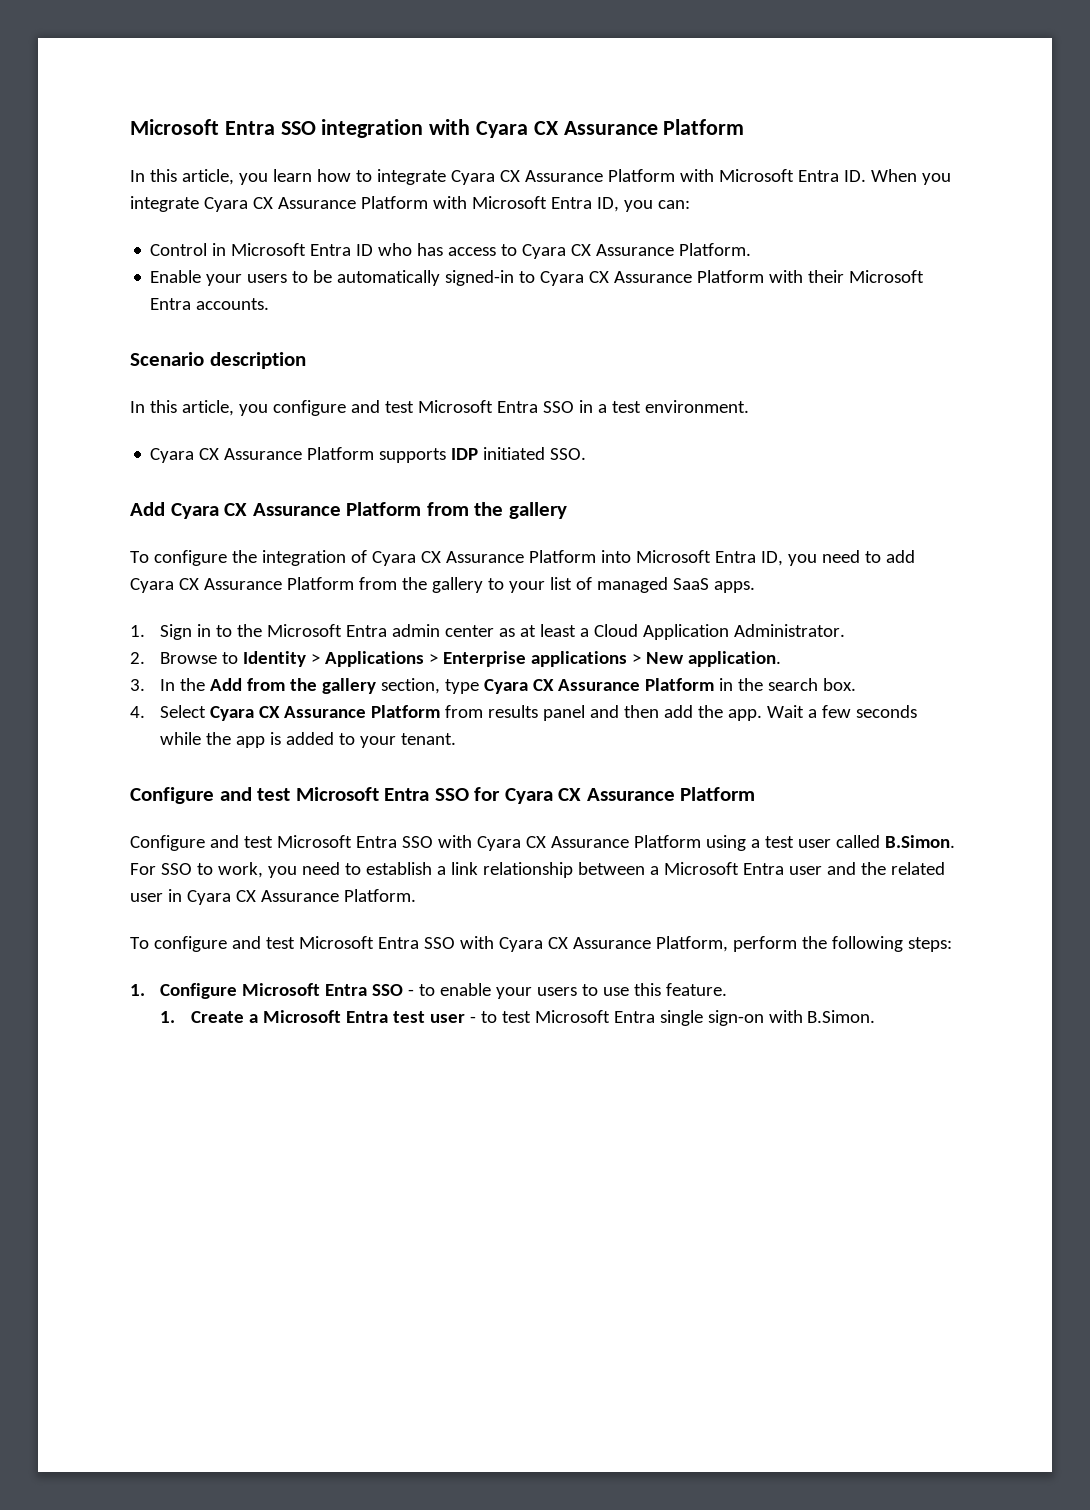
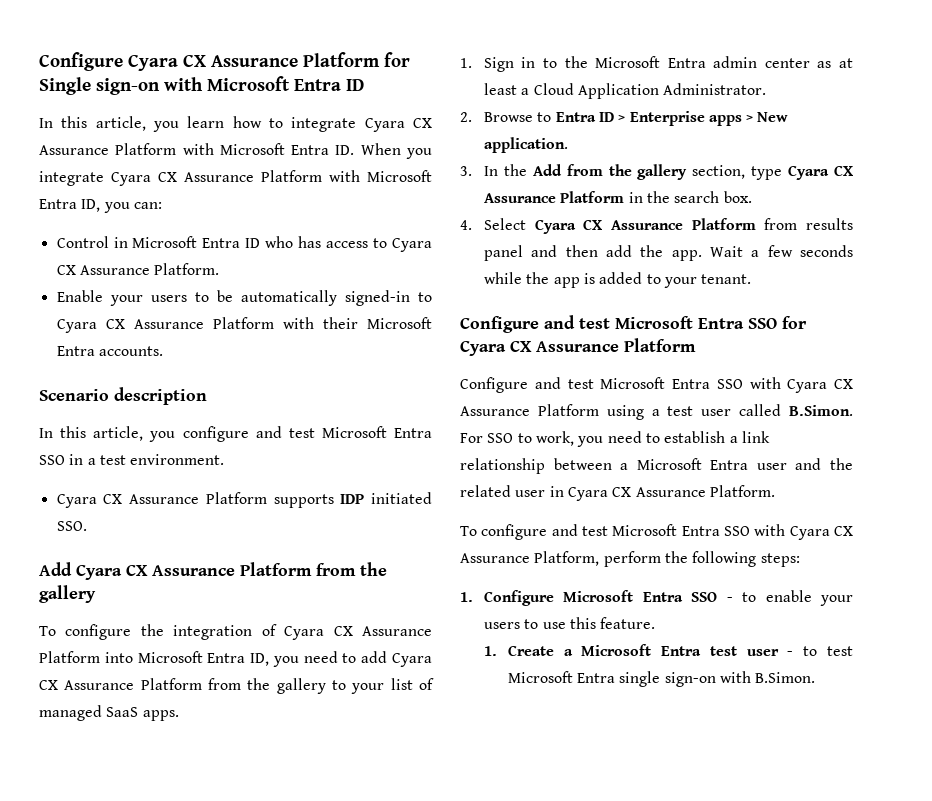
- Microsoft Entra SSO integration with Cyara CX Assurance Platform
+ Configure Cyara CX Assurance Platform for Single sign-on with Microsoft Entra ID
- 2. Browse to Identity > Applications > Enterprise applications > New application.
+ 2. Browse to Entra ID > Enterprise apps > New application.

